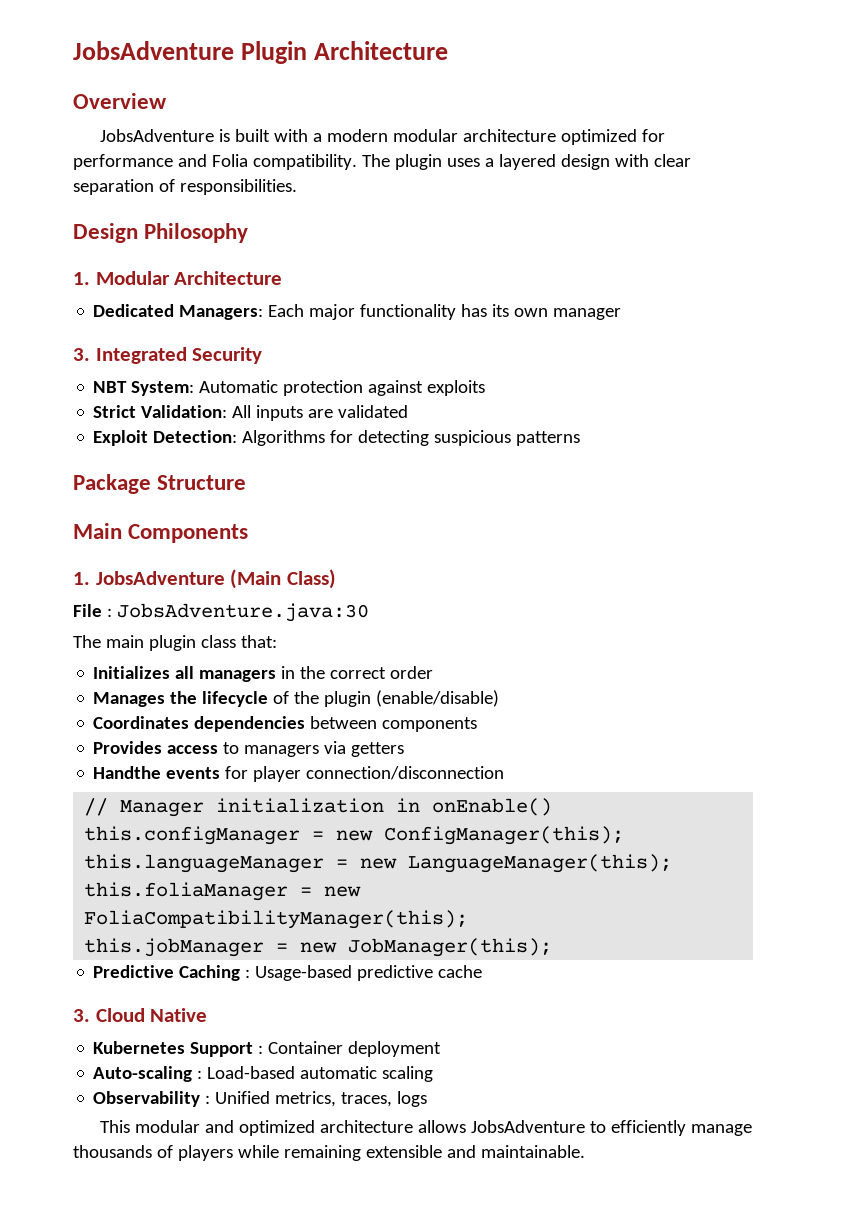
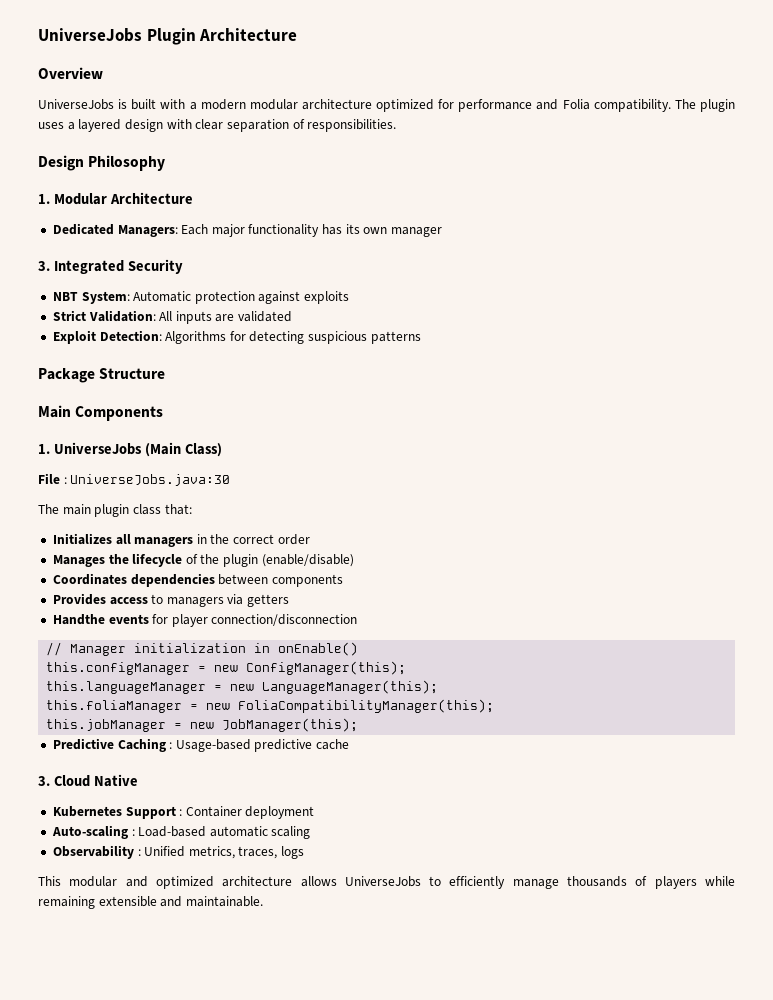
- JobsAdventure Plugin Architecture
+ UniverseJobs Plugin Architecture
- JobsAdventure is built with a modern modular architecture optimized for performance and Folia compatibility.
+ UniverseJobs is built with a modern modular architecture optimized for performance and Folia compatibility.
- 1. JobsAdventure (Main Class)
+ 1. UniverseJobs (Main Class)
- File : JobsAdventure.java:30
+ File : UniverseJobs.java:30
- This modular and optimized architecture allows JobsAdventure to efficiently manage thousands of players while remaining extensible and maintainable.
+ This modular and optimized architecture allows UniverseJobs to efficiently manage thousands of players while remaining extensible and maintainable.

